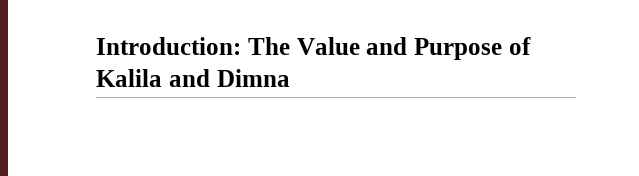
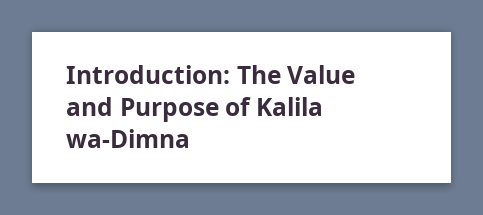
- Introduction: The Value and Purpose of Kalila and Dimna
+ Introduction: The Value and Purpose of Kalila wa-Dimna

